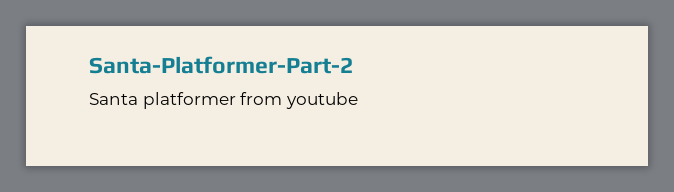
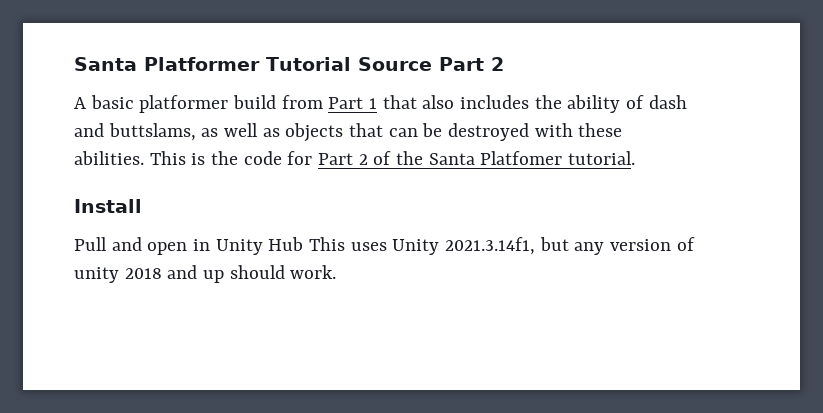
- Santa-Platformer-Part-2
- Santa platformer from youtube
+ Santa Platformer Tutorial Source Part 2
+ A basic platformer build from Part 1 that also includes the ability of dash and buttslams, as well as objects that can be destroyed with these abilities. This is the code for Part 2 of the Santa Platfomer tutorial.
+ Install
+ Pull and open in Unity Hub This uses Unity 2021.3.14f1, but any version of unity 2018 and up should work.

